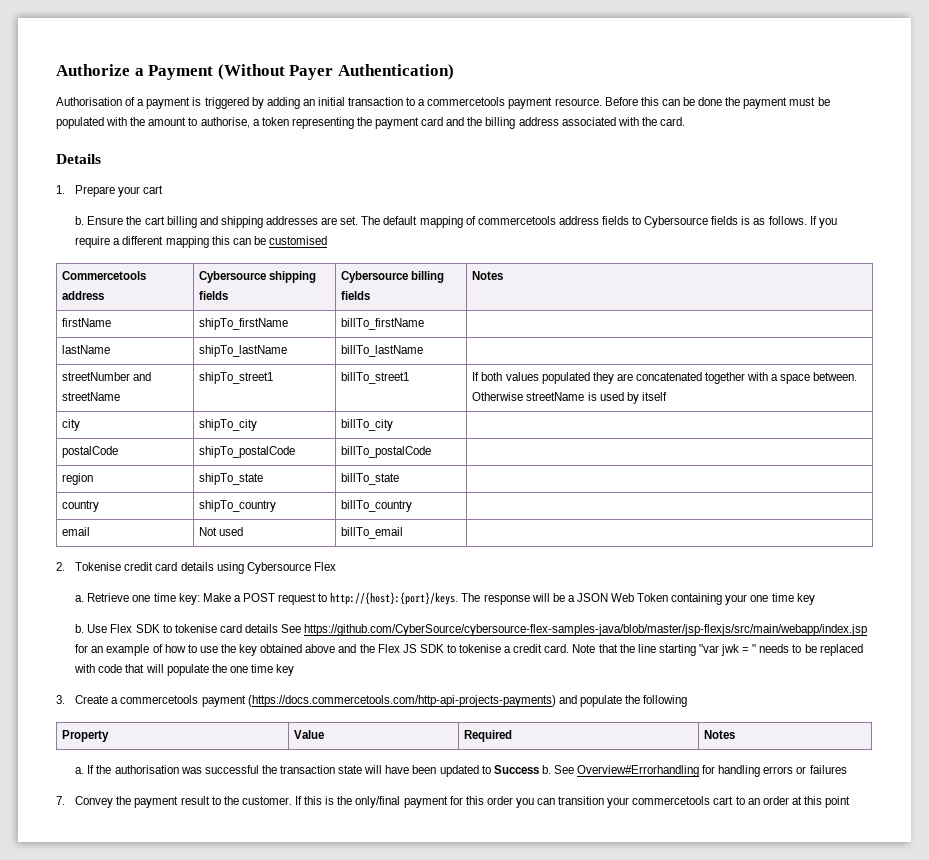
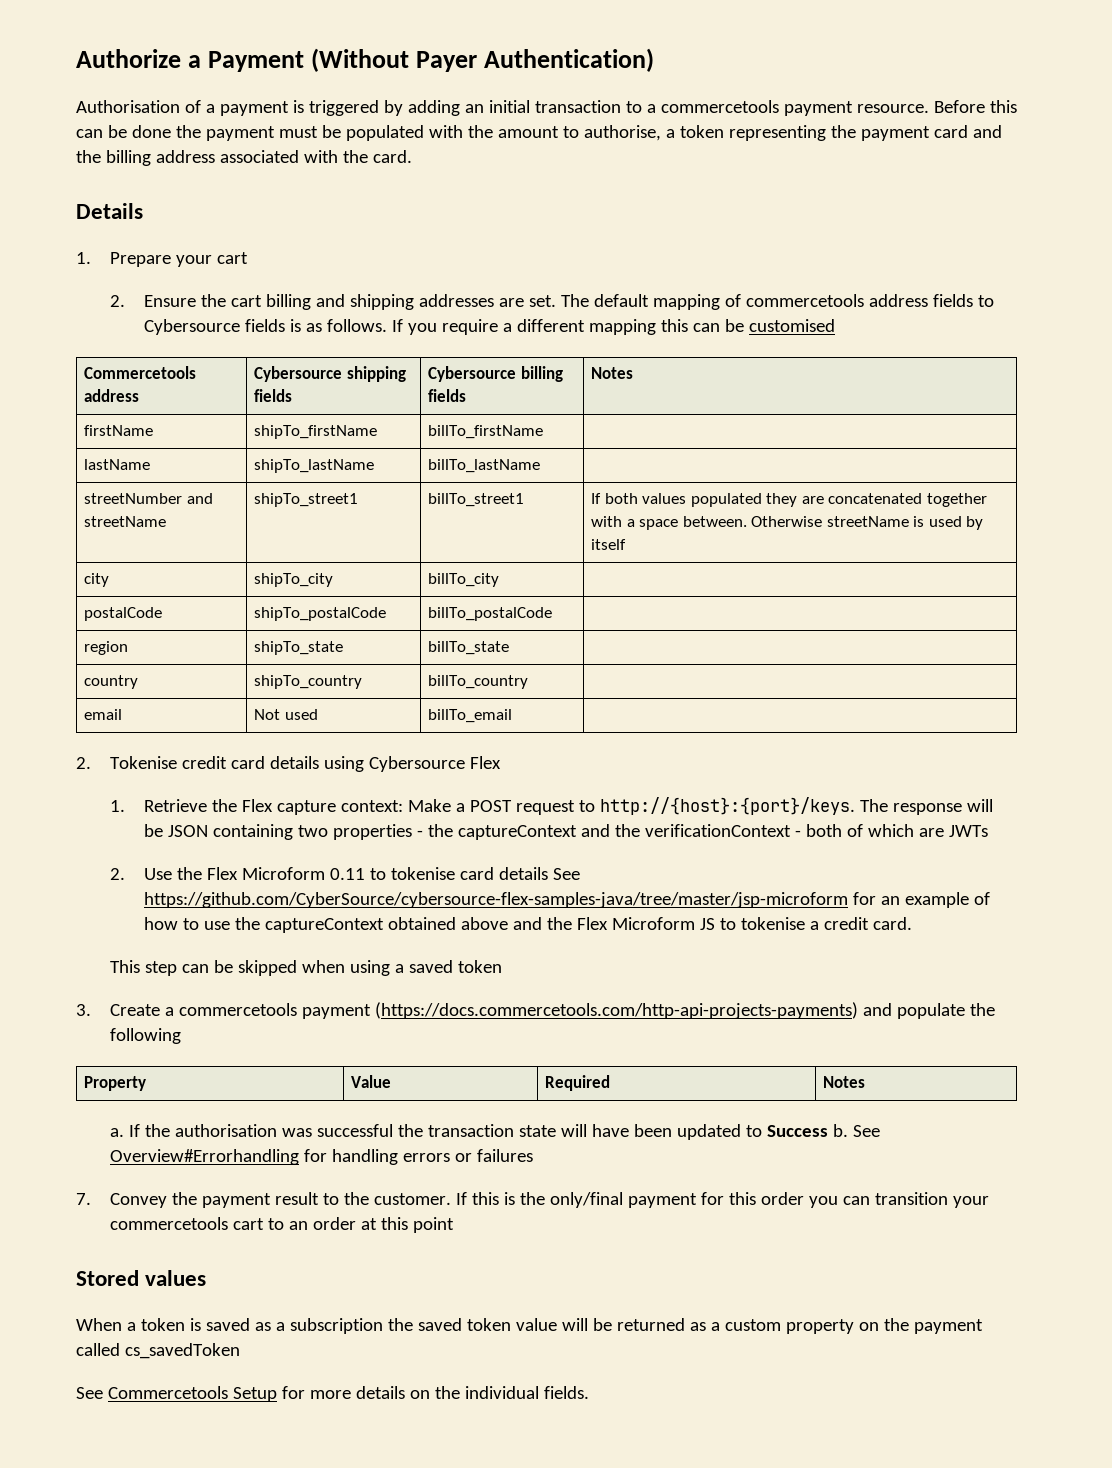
- b. Ensure the cart billing and shipping addresses are set.
+ 2. Ensure the cart billing and shipping addresses are set.
- a. Retrieve one time key: Make a POST request to http://{host}:{port}/keys.
+ 1. Retrieve the Flex capture context: Make a POST request to http://{host}:{port}/keys.
- The response will be a JSON Web Token containing your one time key
- b. Use Flex SDK to tokenise card details See https://github.com/CyberSource/cybersource-flex-samples-java/blob/master/jsp-flexjs/src/main/webapp/index.jsp for an example of how to use the key obtained above and the Flex JS SDK to tokenise a credit card. Note that the line starting "var jwk = " needs to be replaced with code that will populate the one time key
+ The response will be JSON containing two properties - the captureContext and the verificationContext - both of which are JWTs
+ 2. Use the Flex Microform 0.11 to tokenise card details See https://github.com/CyberSource/cybersource-flex-samples-java/tree/master/jsp-microform for an example of how to use the captureContext obtained above and the Flex Microform JS to tokenise a credit card.
+ This step can be skipped when using a saved token
+ Stored values
+ When a token is saved as a subscription the saved token value will be returned as a custom property on the payment called cs_savedToken
+ See Commercetools Setup for more details on the individual fields.

